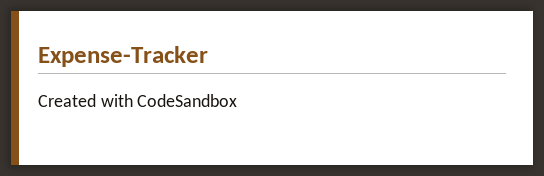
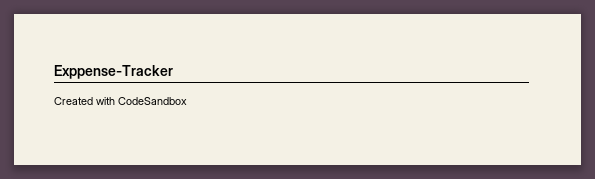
- Expense-Tracker
+ Exppense-Tracker

